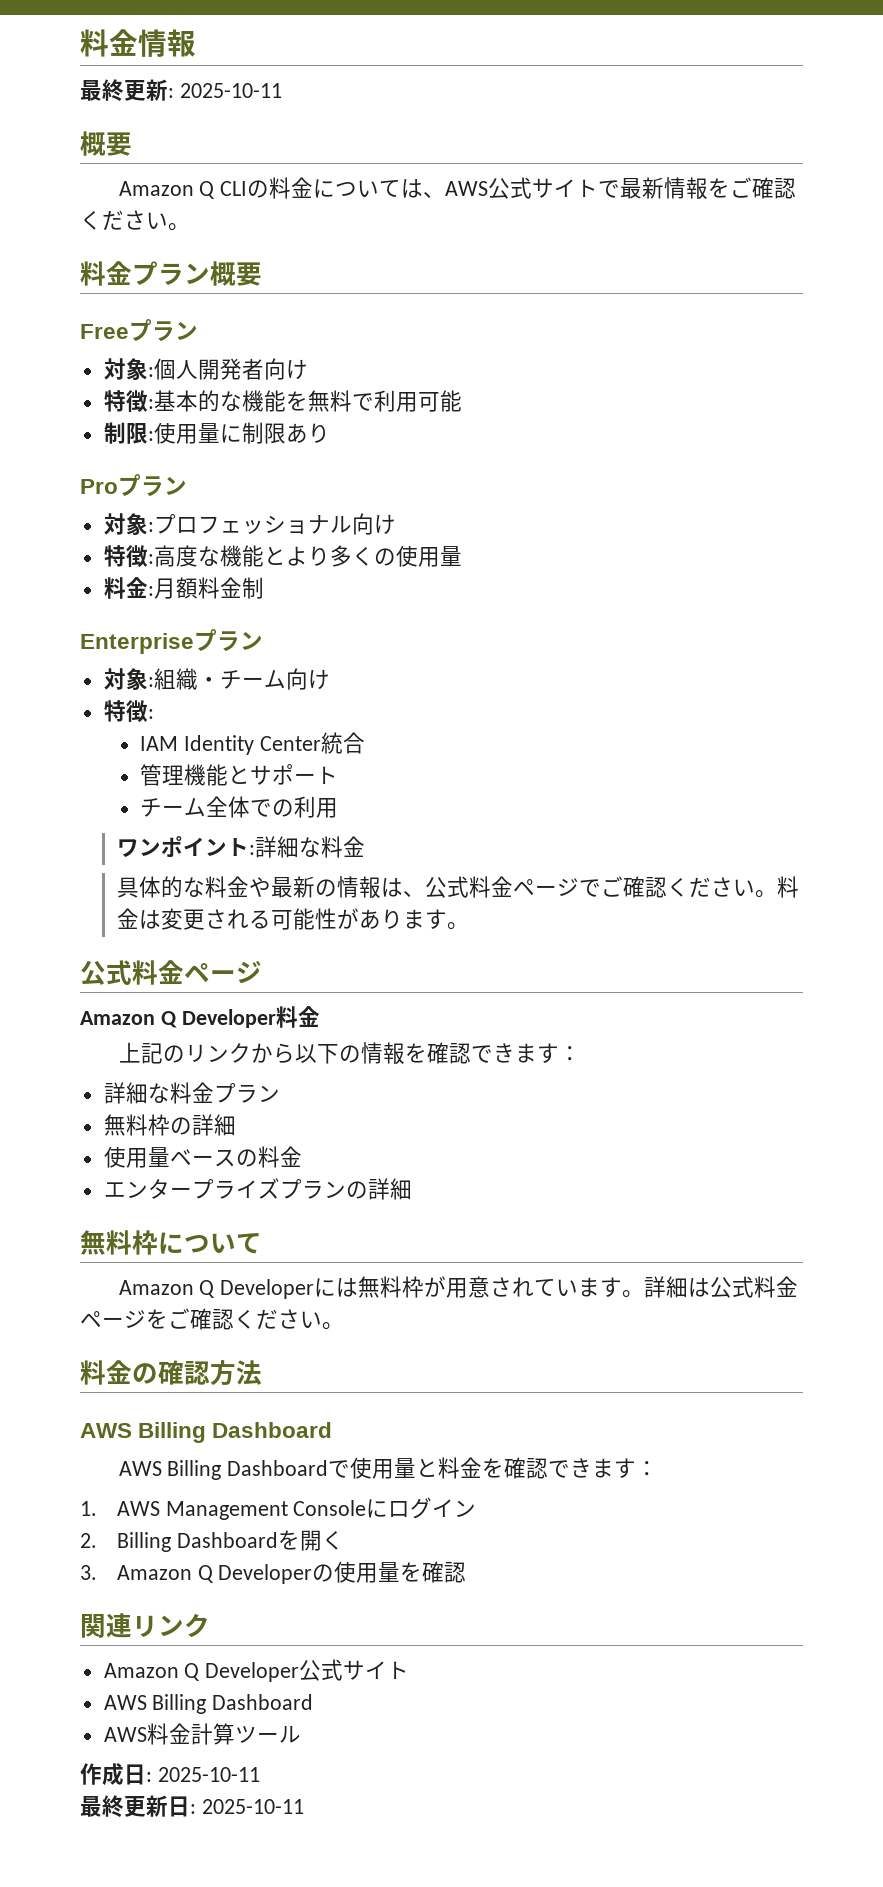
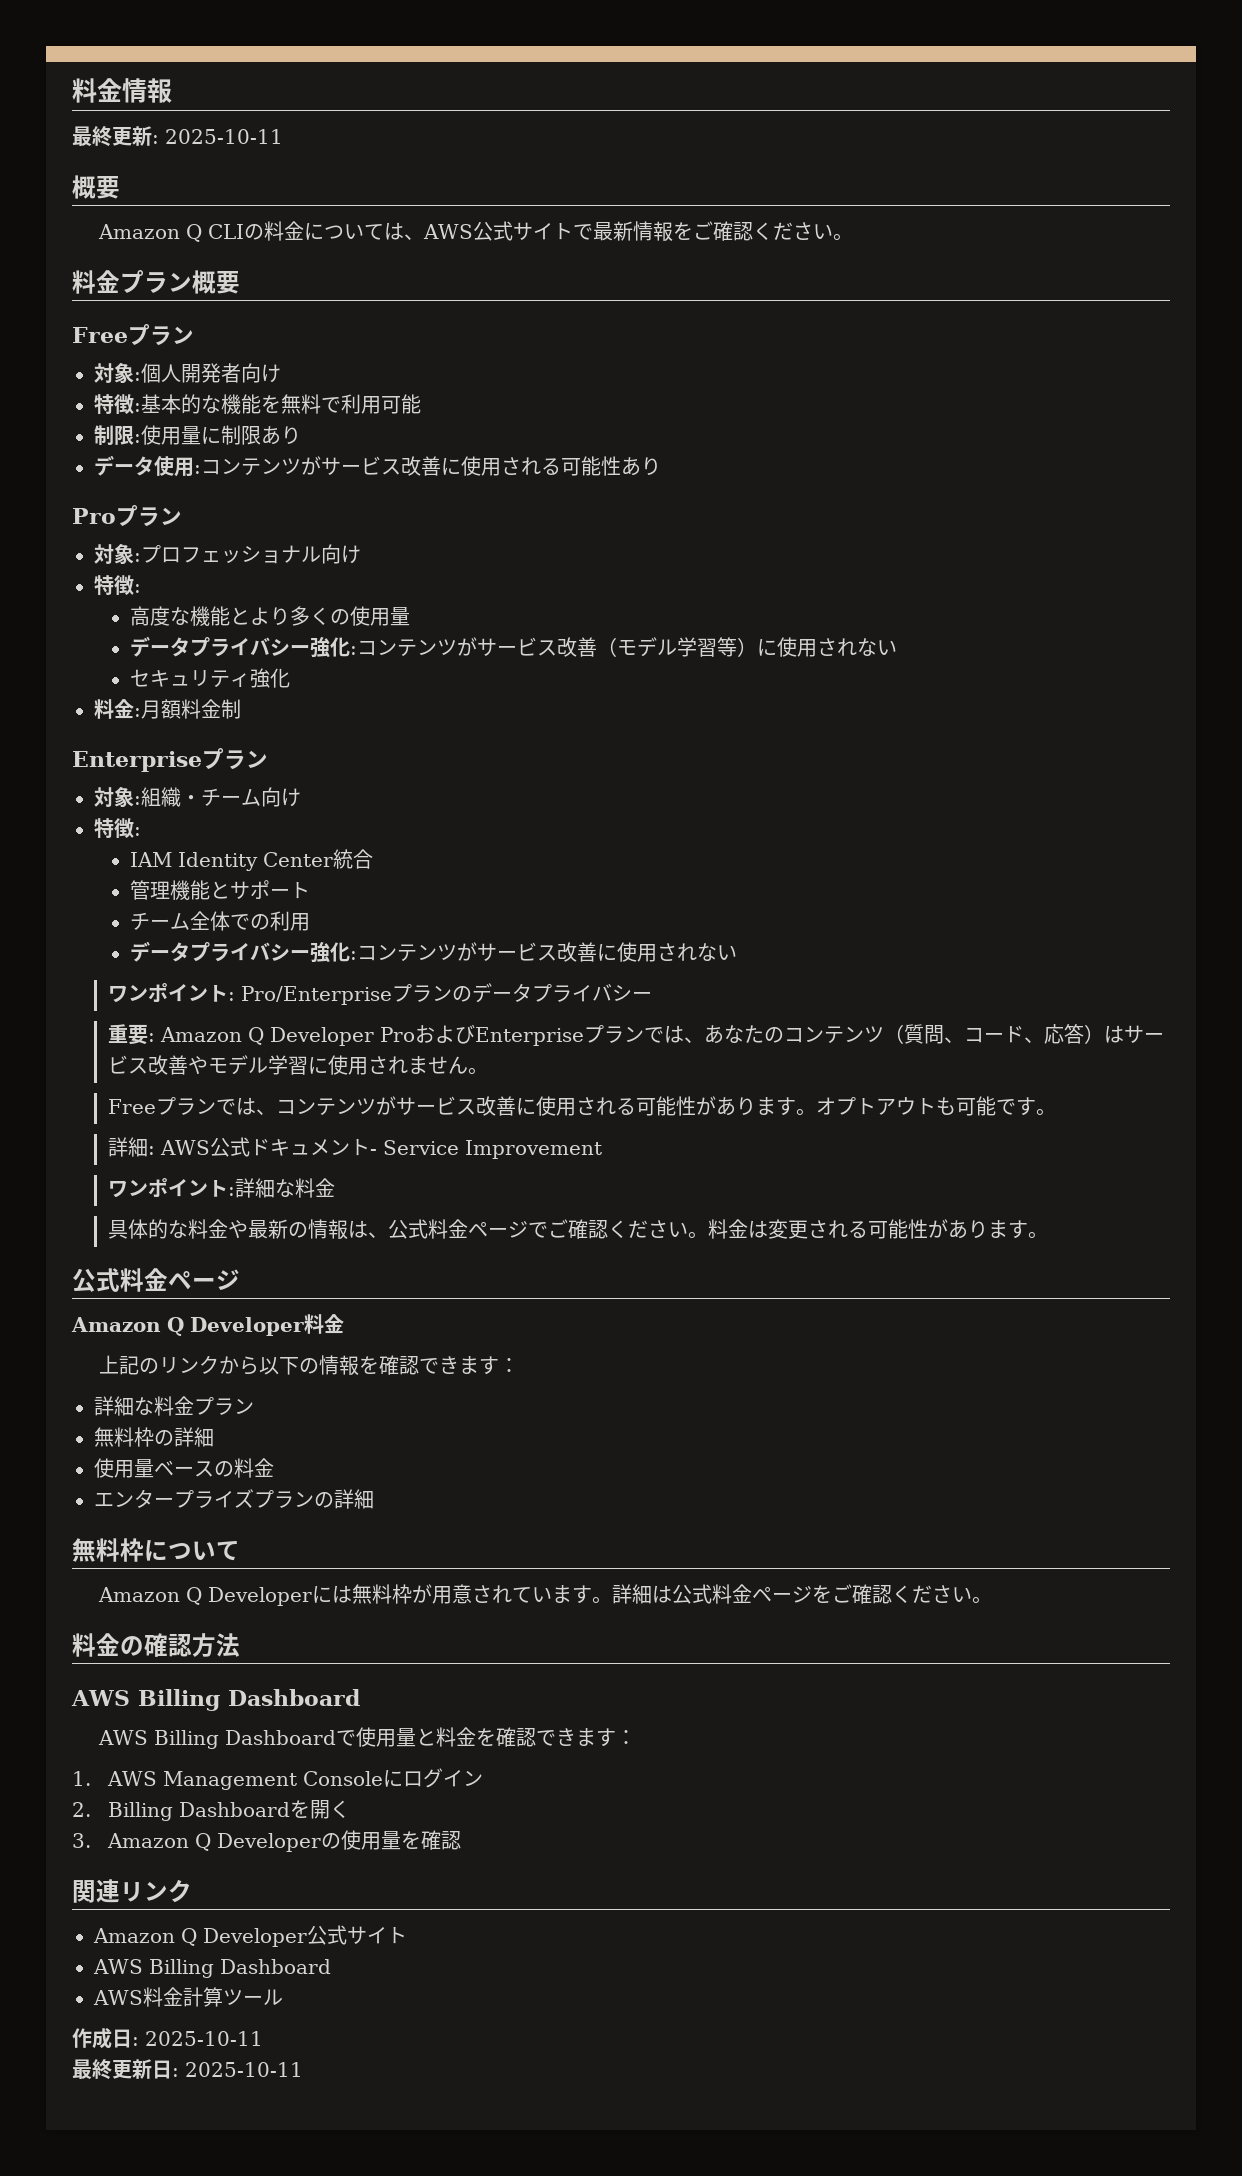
+ データ使用:コンテンツがサービス改善に使用される可能性あり
  対象:プロフェッショナル向け
- 特徴:高度な機能とより多くの使用量
+ 特徴:
+ 高度な機能とより多くの使用量
+ データプライバシー強化:コンテンツがサービス改善（モデル学習等）に使用されない
+ セキュリティ強化
+ データプライバシー強化:コンテンツがサービス改善に使用されない
+ ワンポイント: Pro/Enterpriseプランのデータプライバシー
+ 重要: Amazon Q Developer ProおよびEnterpriseプランでは、あなたのコンテンツ（質問、コード、応答）はサービス改善やモデル学習に使用されません。
+ Freeプランでは、コンテンツがサービス改善に使用される可能性があります。オプトアウトも可能です。
+ 詳細: AWS公式ドキュメント- Service Improvement

